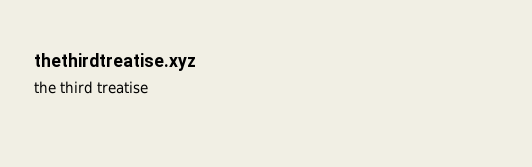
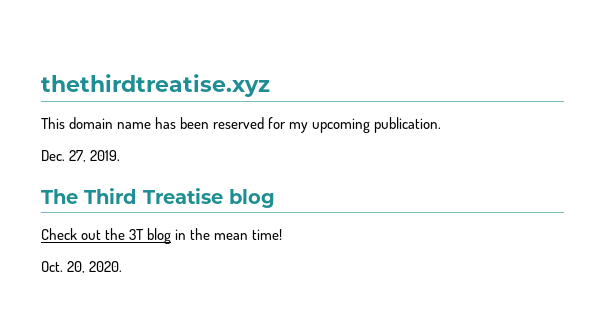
- the third treatise
+ This domain name has been reserved for my upcoming publication.
+ Dec. 27, 2019.
+ The Third Treatise blog
+ Check out the 3T blog in the mean time!
+ Oct. 20, 2020.

